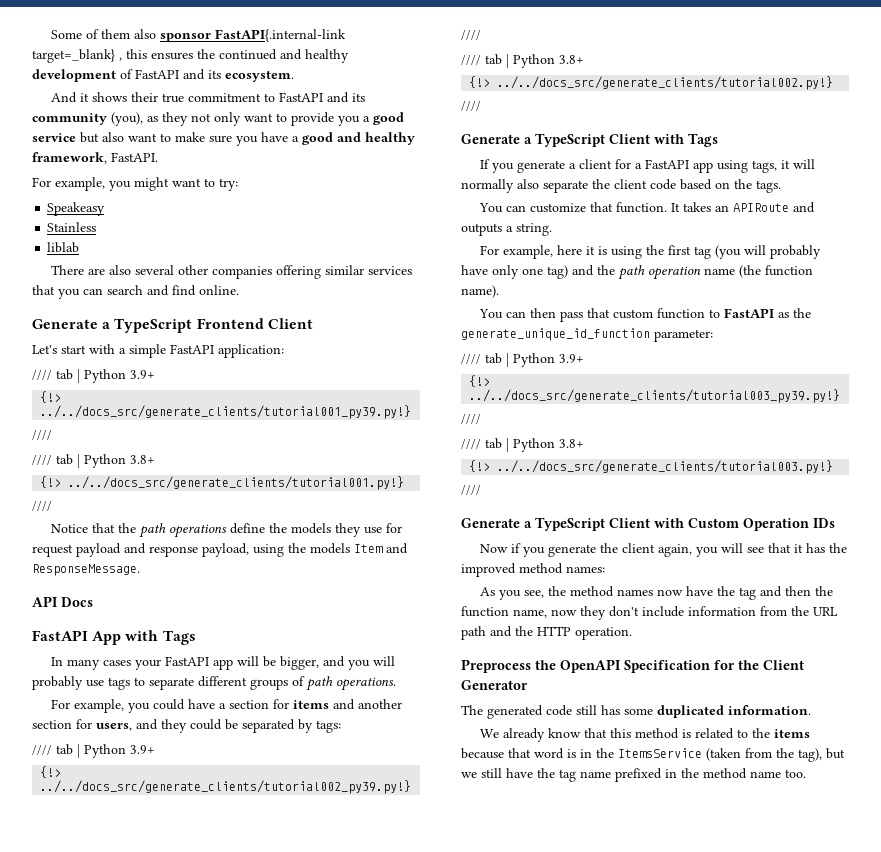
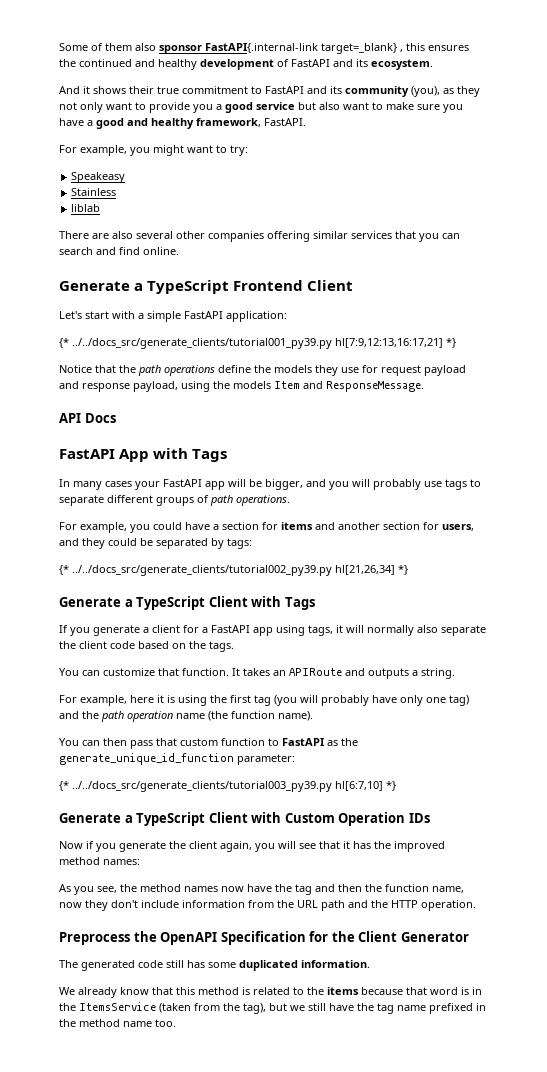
  Let's start with a simple FastAPI application:
- //// tab | Python 3.9+
- {!> ../../docs_src/generate_clients/tutorial001_py39.py!}
- ////
- //// tab | Python 3.8+
- {!> ../../docs_src/generate_clients/tutorial001.py!}
- ////
+ {* ../../docs_src/generate_clients/tutorial001_py39.py hl[7:9,12:13,16:17,21] *}
  For example, you could have a section for items and another section for users, and they could be separated by tags:
- //// tab | Python 3.9+
- {!> ../../docs_src/generate_clients/tutorial002_py39.py!}
- ////
- //// tab | Python 3.8+
- {!> ../../docs_src/generate_clients/tutorial002.py!}
- ////
+ {* ../../docs_src/generate_clients/tutorial002_py39.py hl[21,26,34] *}
  You can then pass that custom function to FastAPI as the generate_unique_id_function parameter:
- //// tab | Python 3.9+
- {!> ../../docs_src/generate_clients/tutorial003_py39.py!}
- ////
- //// tab | Python 3.8+
- {!> ../../docs_src/generate_clients/tutorial003.py!}
- ////
+ {* ../../docs_src/generate_clients/tutorial003_py39.py hl[6:7,10] *}

